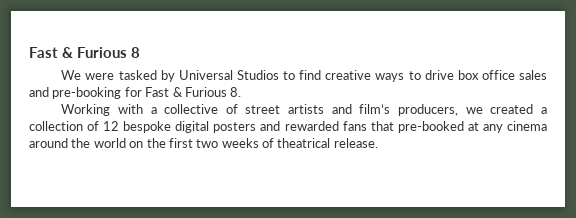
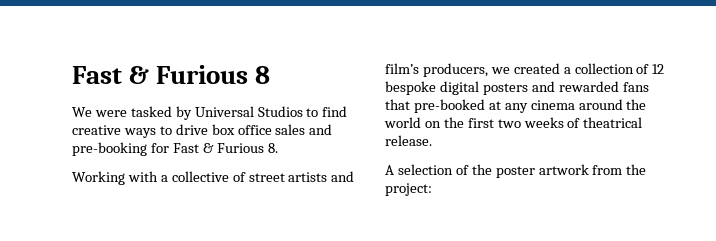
+ A selection of the poster artwork from the project:

